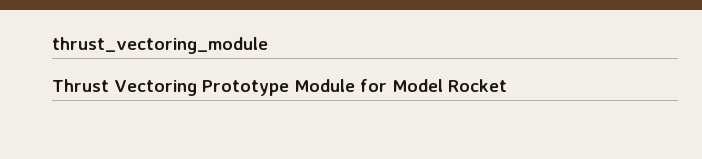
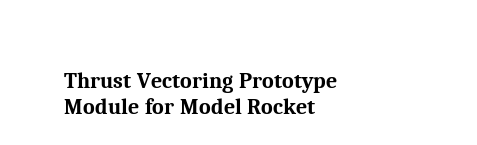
- thrust_vectoring_module

